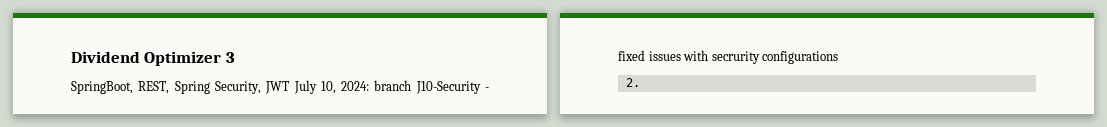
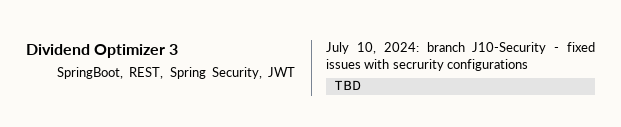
- 2.
+ TBD

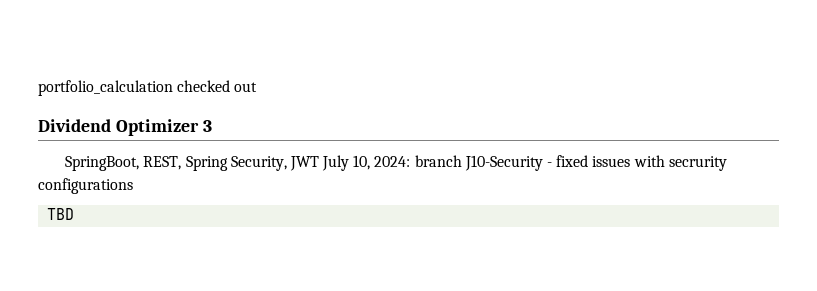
+ portfolio_calculation checked out

